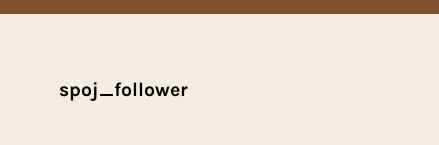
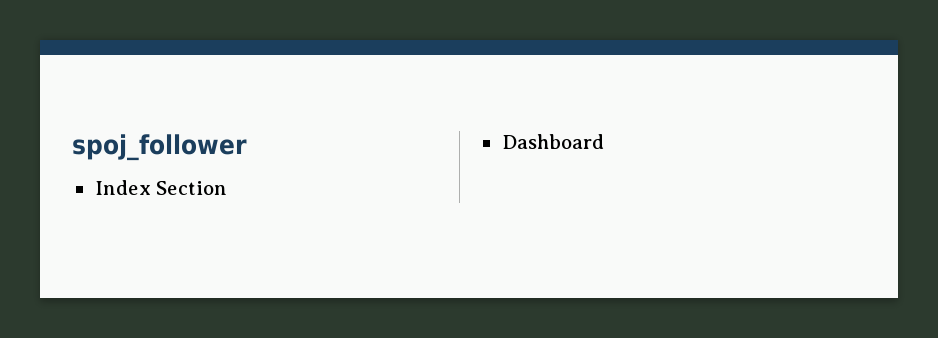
+ Index Section
+ Dashboard

